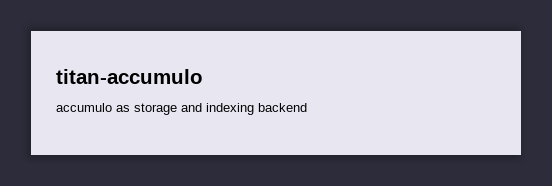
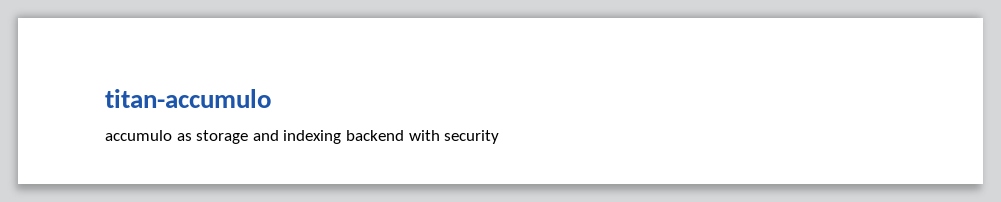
- accumulo as storage and indexing backend
+ accumulo as storage and indexing backend with security

